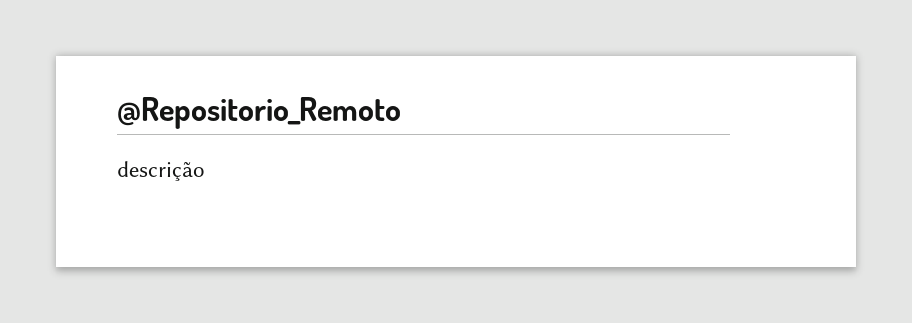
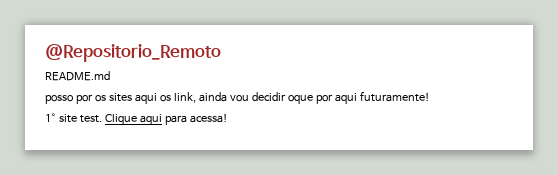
- descrição
+ README.md
+ posso por os sites aqui os link, ainda vou decidir oque por aqui futuramente!
+ 1° site test. Clique aqui para acessa!

